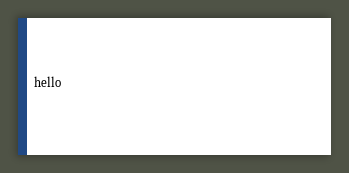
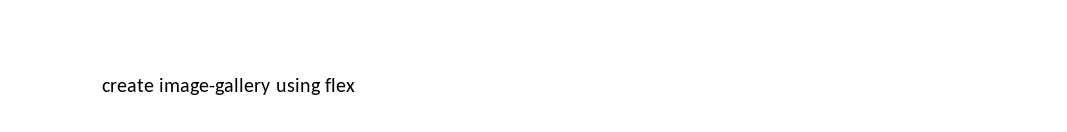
- hello
+ create image-gallery using flex

